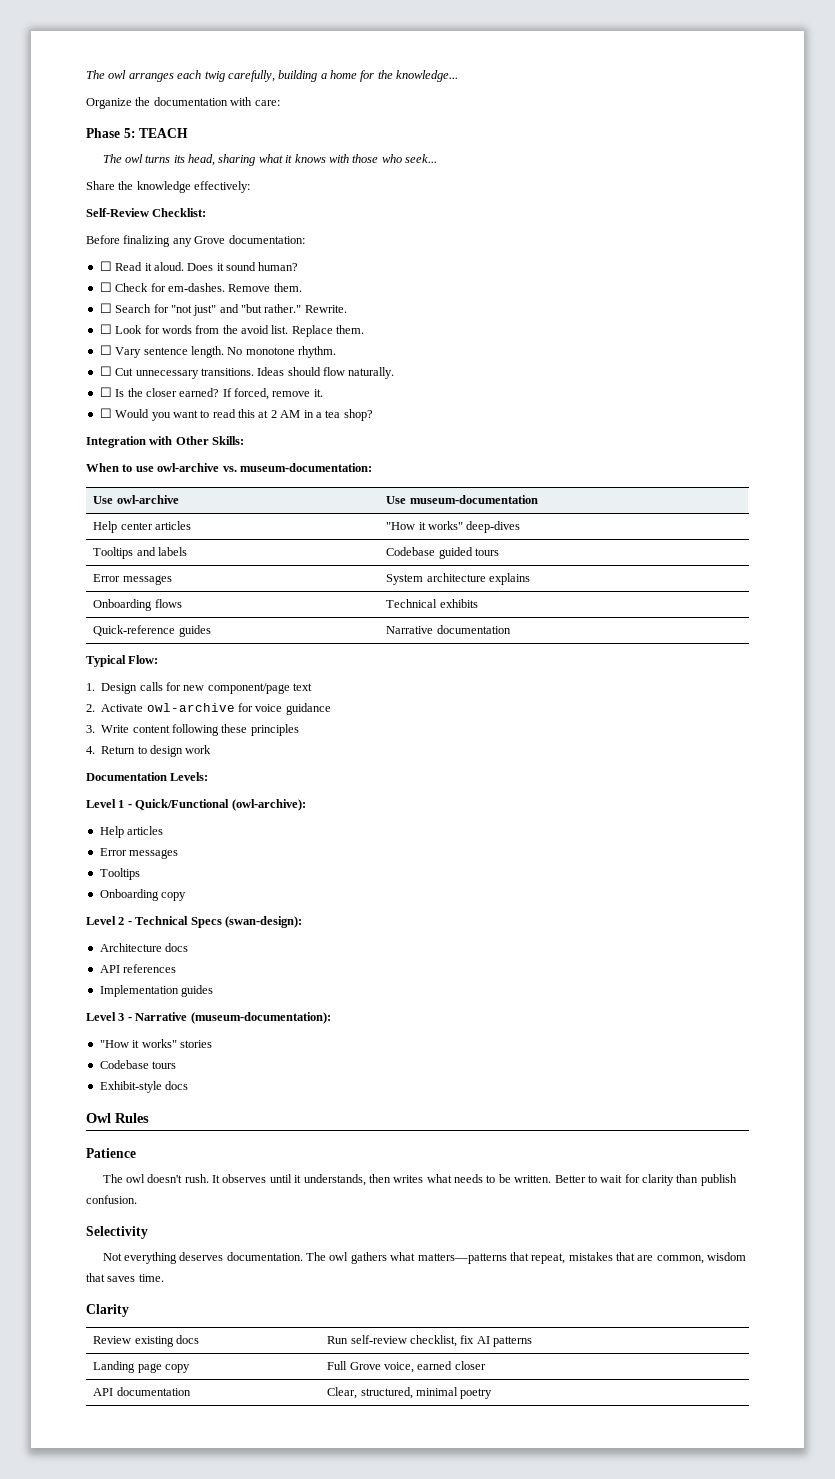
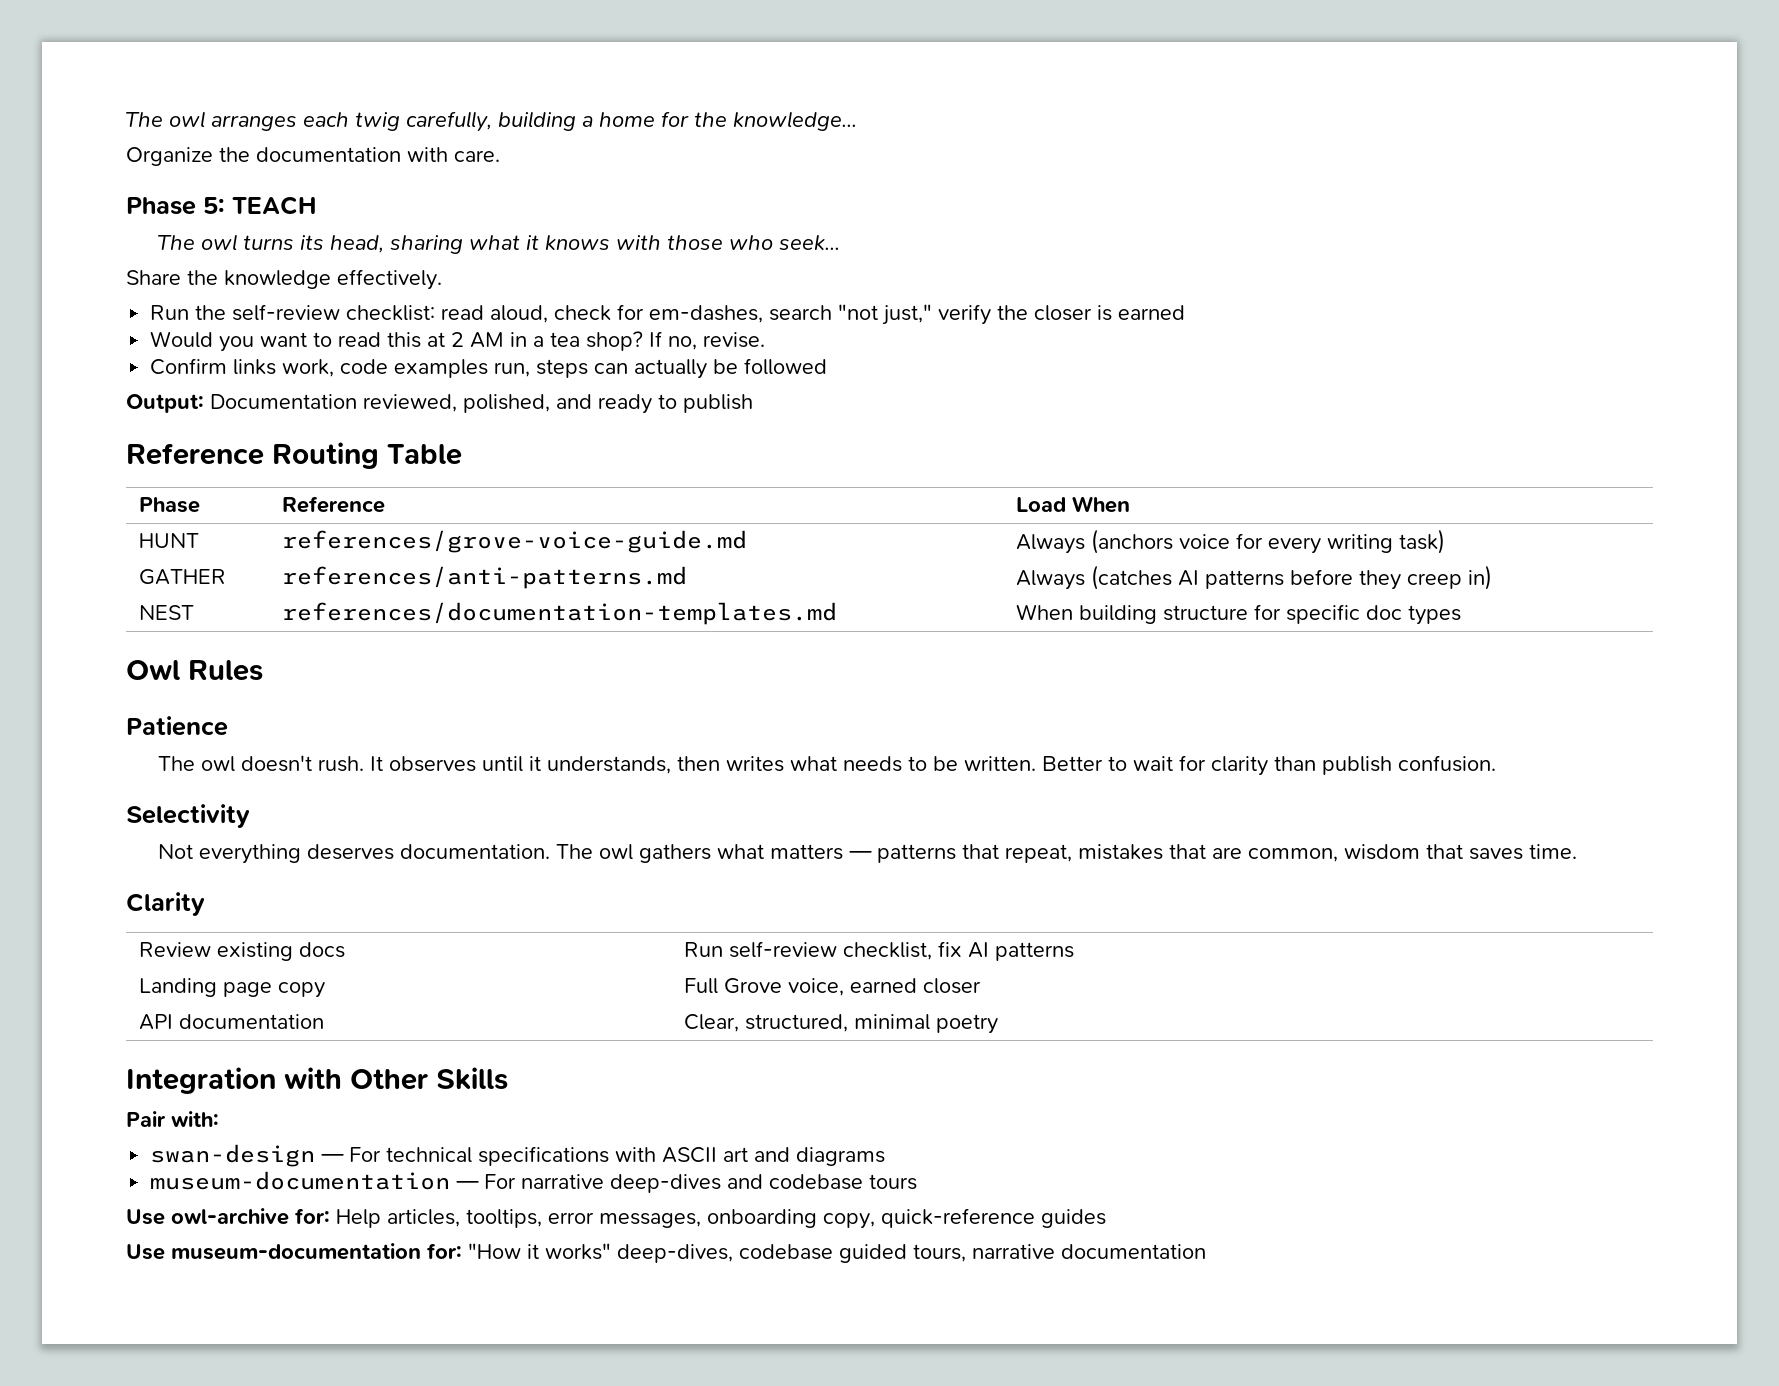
- Organize the documentation with care:
+ Organize the documentation with care.
- Share the knowledge effectively:
- Self-Review Checklist:
- Before finalizing any Grove documentation:
- ☐ Read it aloud. Does it sound human?
- ☐ Check for em-dashes. Remove them.
- ☐ Search for "not just" and "but rather." Rewrite.
- ☐ Look for words from the avoid list. Replace them.
- ☐ Vary sentence length. No monotone rhythm.
- ☐ Cut unnecessary transitions. Ideas should flow naturally.
- ☐ Is the closer earned? If forced, remove it.
- ☐ Would you want to read this at 2 AM in a tea shop?
- Integration with Other Skills:
- When to use owl-archive vs. museum-documentation:
- Use owl-archive | Use museum-documentation
- Help center articles | "How it works" deep-dives
- Tooltips and labels | Codebase guided tours
- Error messages | System architecture explains
- Onboarding flows | Technical exhibits
- Quick-reference guides | Narrative documentation
- Typical Flow:
- 1. Design calls for new component/page text
- 2. Activate owl-archive for voice guidance
- 3. Write content following these principles
- 4. Return to design work
- Documentation Levels:
- Level 1 - Quick/Functional (owl-archive):
- Help articles
- Error messages
- Tooltips
- Onboarding copy
- Level 2 - Technical Specs (swan-design):
- Architecture docs
- API references
- Implementation guides
- Level 3 - Narrative (museum-documentation):
- "How it works" stories
- Codebase tours
- Exhibit-style docs
+ Share the knowledge effectively.
+ Run the self-review checklist: read aloud, check for em-dashes, search "not just," verify the closer is earned
+ Would you want to read this at 2 AM in a tea shop? If no, revise.
+ Confirm links work, code examples run, steps can actually be followed
+ Output: Documentation reviewed, polished, and ready to publish
+ Reference Routing Table
+ Phase | Reference | Load When
+ HUNT | references/grove-voice-guide.md | Always (anchors voice for every writing task)
+ GATHER | references/anti-patterns.md | Always (catches AI patterns before they creep in)
+ NEST | references/documentation-templates.md | When building structure for specific doc types
- The owl gathers what matters—patterns that repeat, mistakes that are common, wisdom that saves time.
+ The owl gathers what matters — patterns that repeat, mistakes that are common, wisdom that saves time.
+ Integration with Other Skills
+ Pair with:
+ swan-design — For technical specifications with ASCII art and diagrams
+ museum-documentation — For narrative deep-dives and codebase tours
+ Use owl-archive for: Help articles, tooltips, error messages, onboarding copy, quick-reference guides
+ Use museum-documentation for: "How it works" deep-dives, codebase guided tours, narrative documentation

